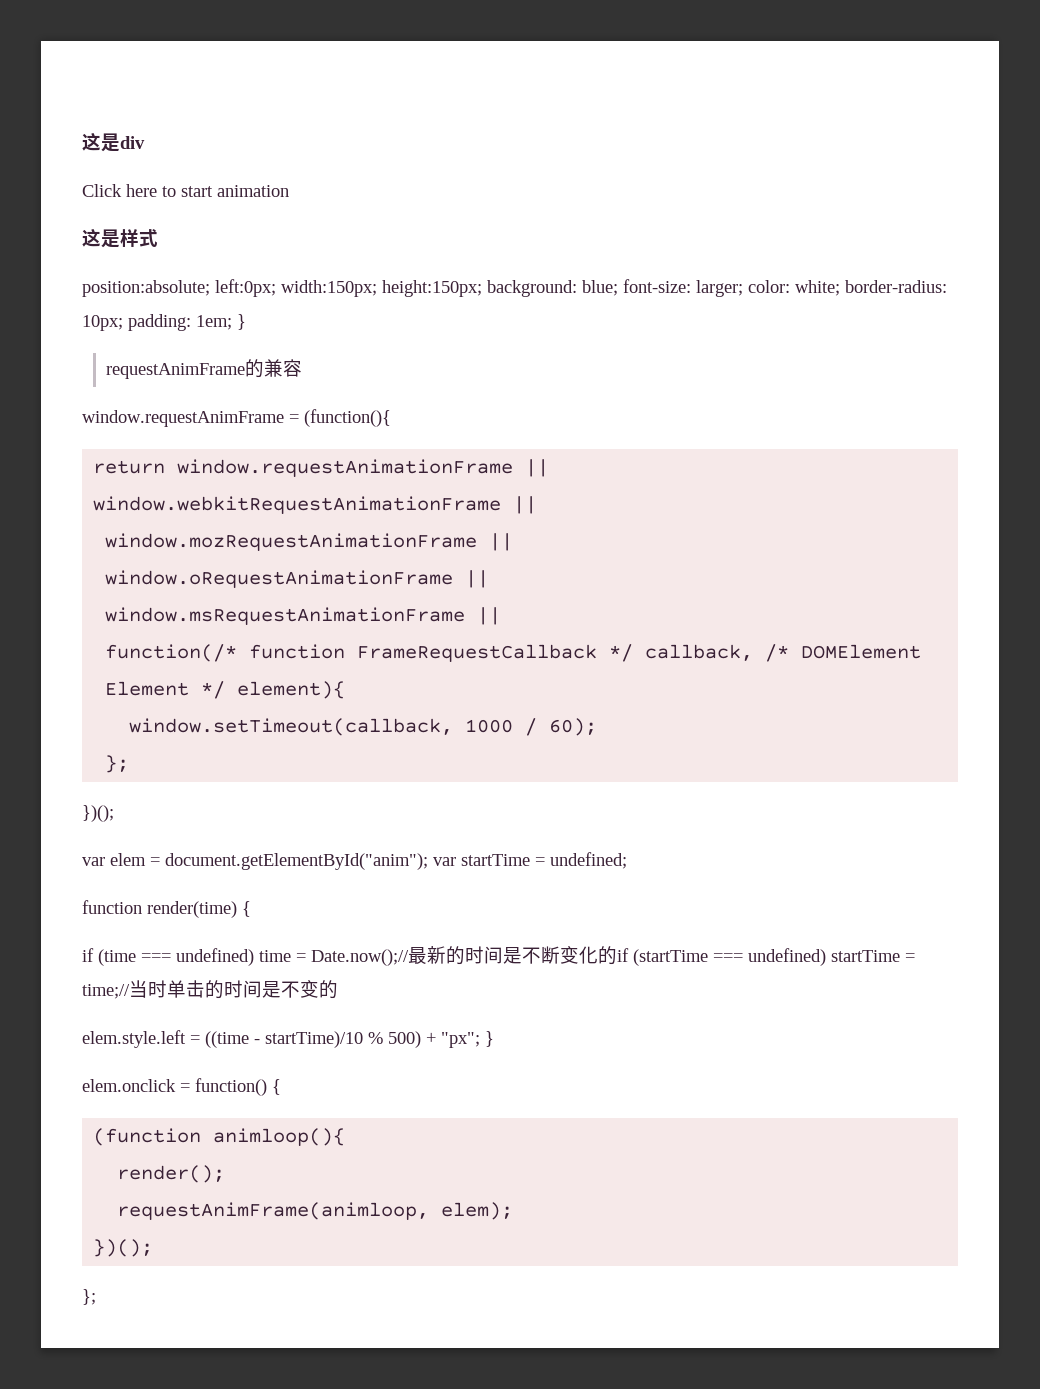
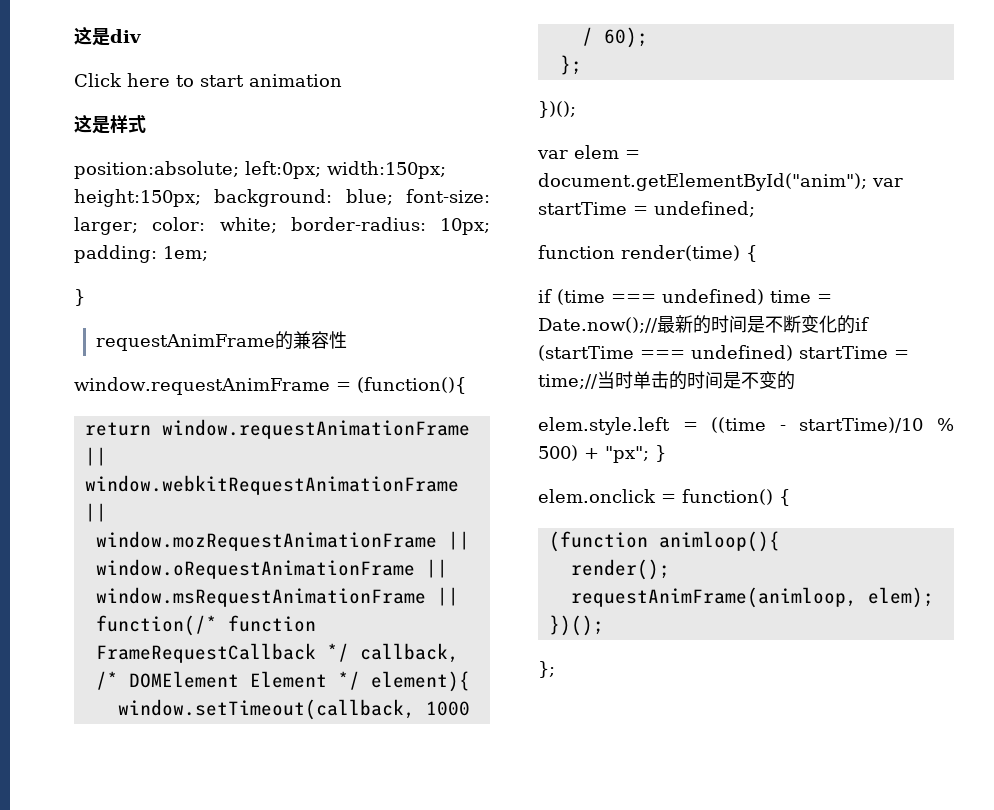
- position:absolute; left:0px; width:150px; height:150px; background: blue; font-size: larger; color: white; border-radius: 10px; padding: 1em; }
+ position:absolute; left:0px; width:150px; height:150px; background: blue; font-size: larger; color: white; border-radius: 10px; padding: 1em;
+ }
- requestAnimFrame的兼容
+ requestAnimFrame的兼容性

